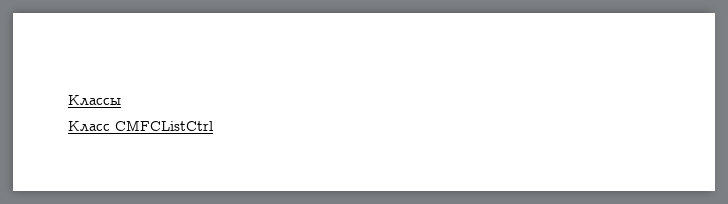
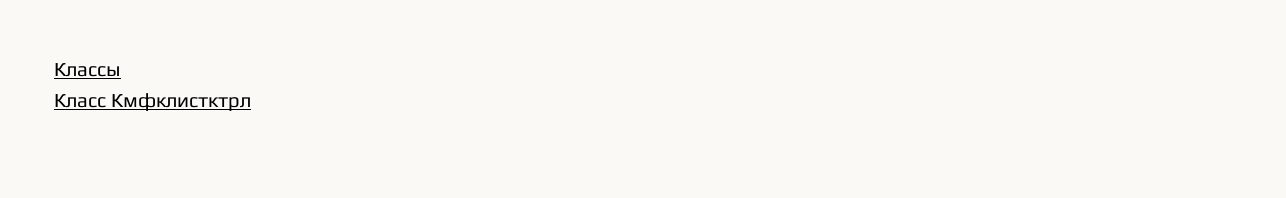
- Класс CMFCListCtrl
+ Класс Кмфклистктрл

